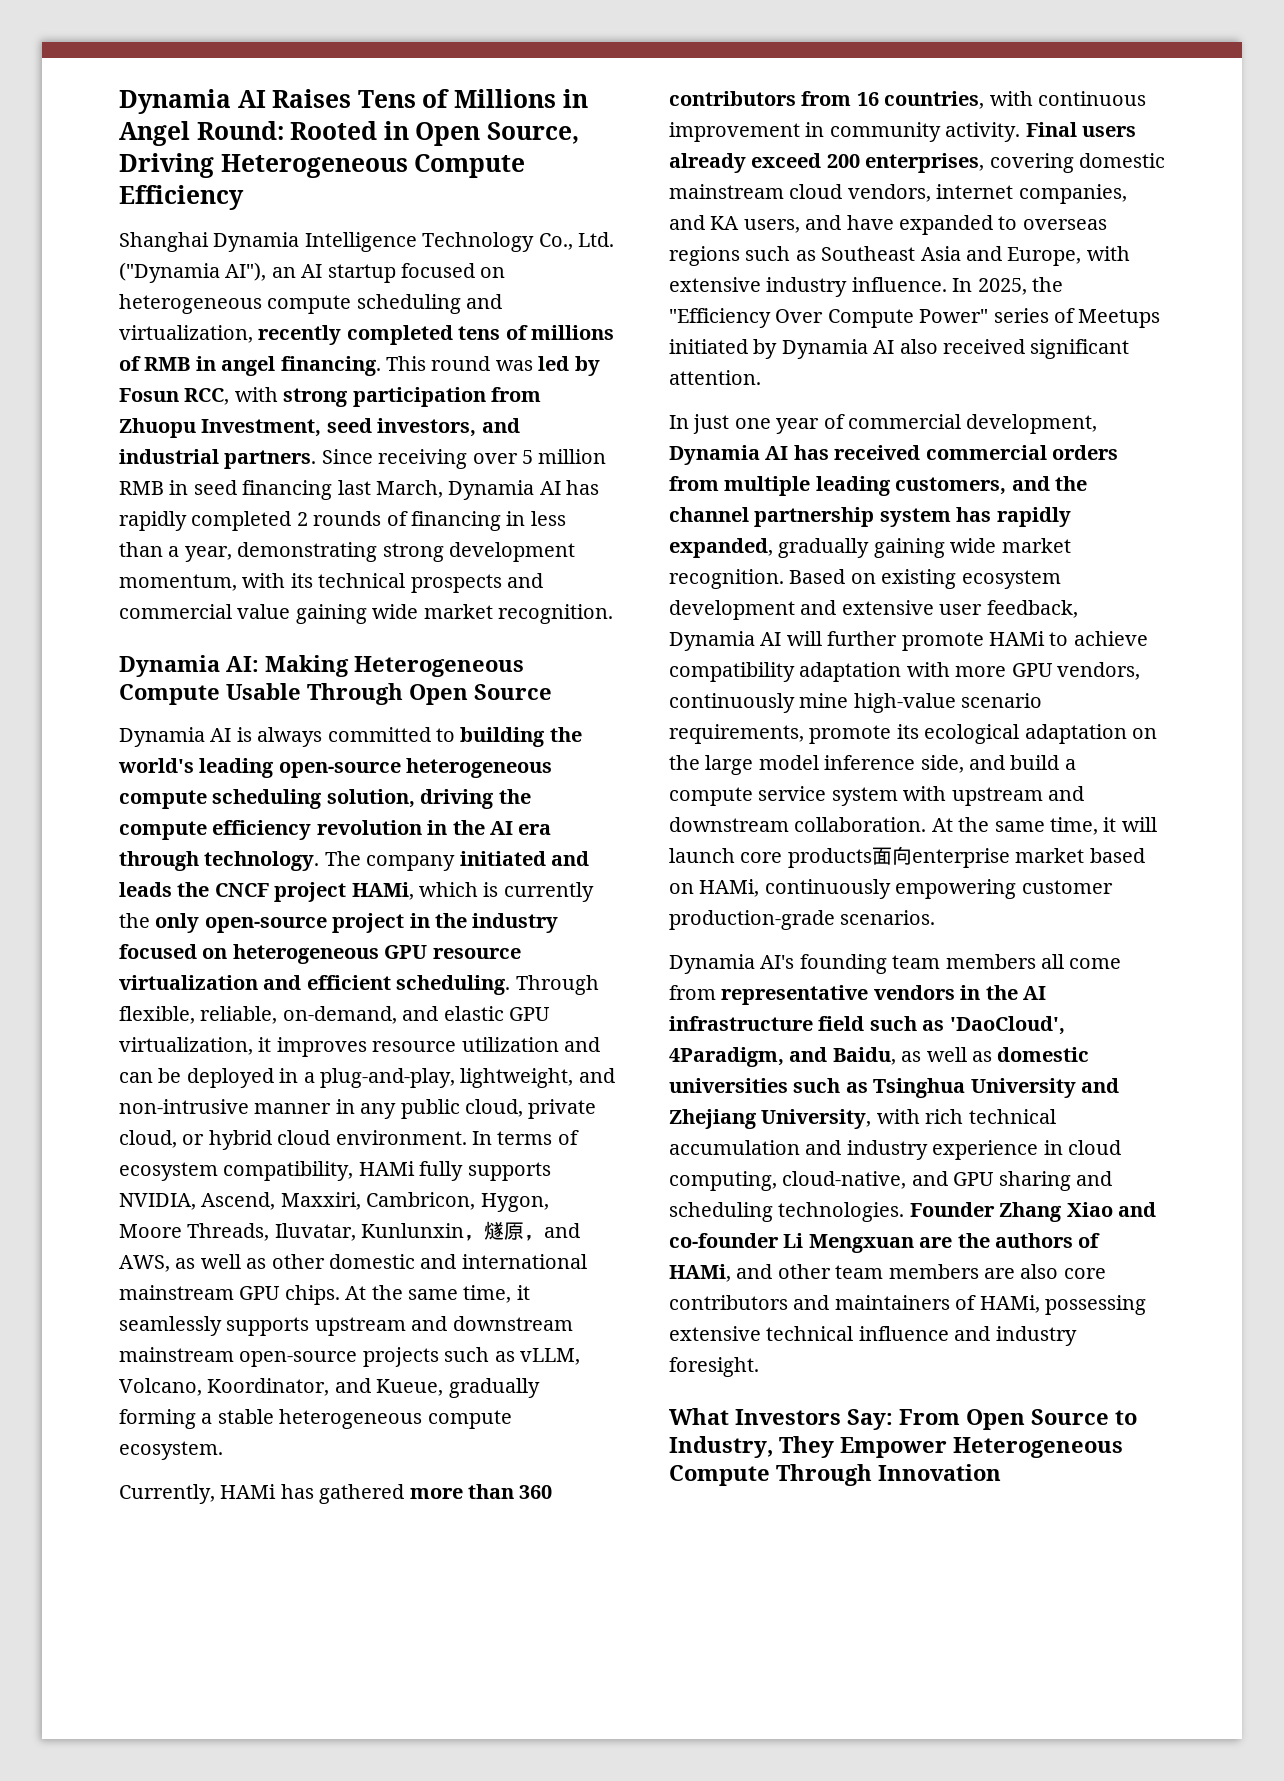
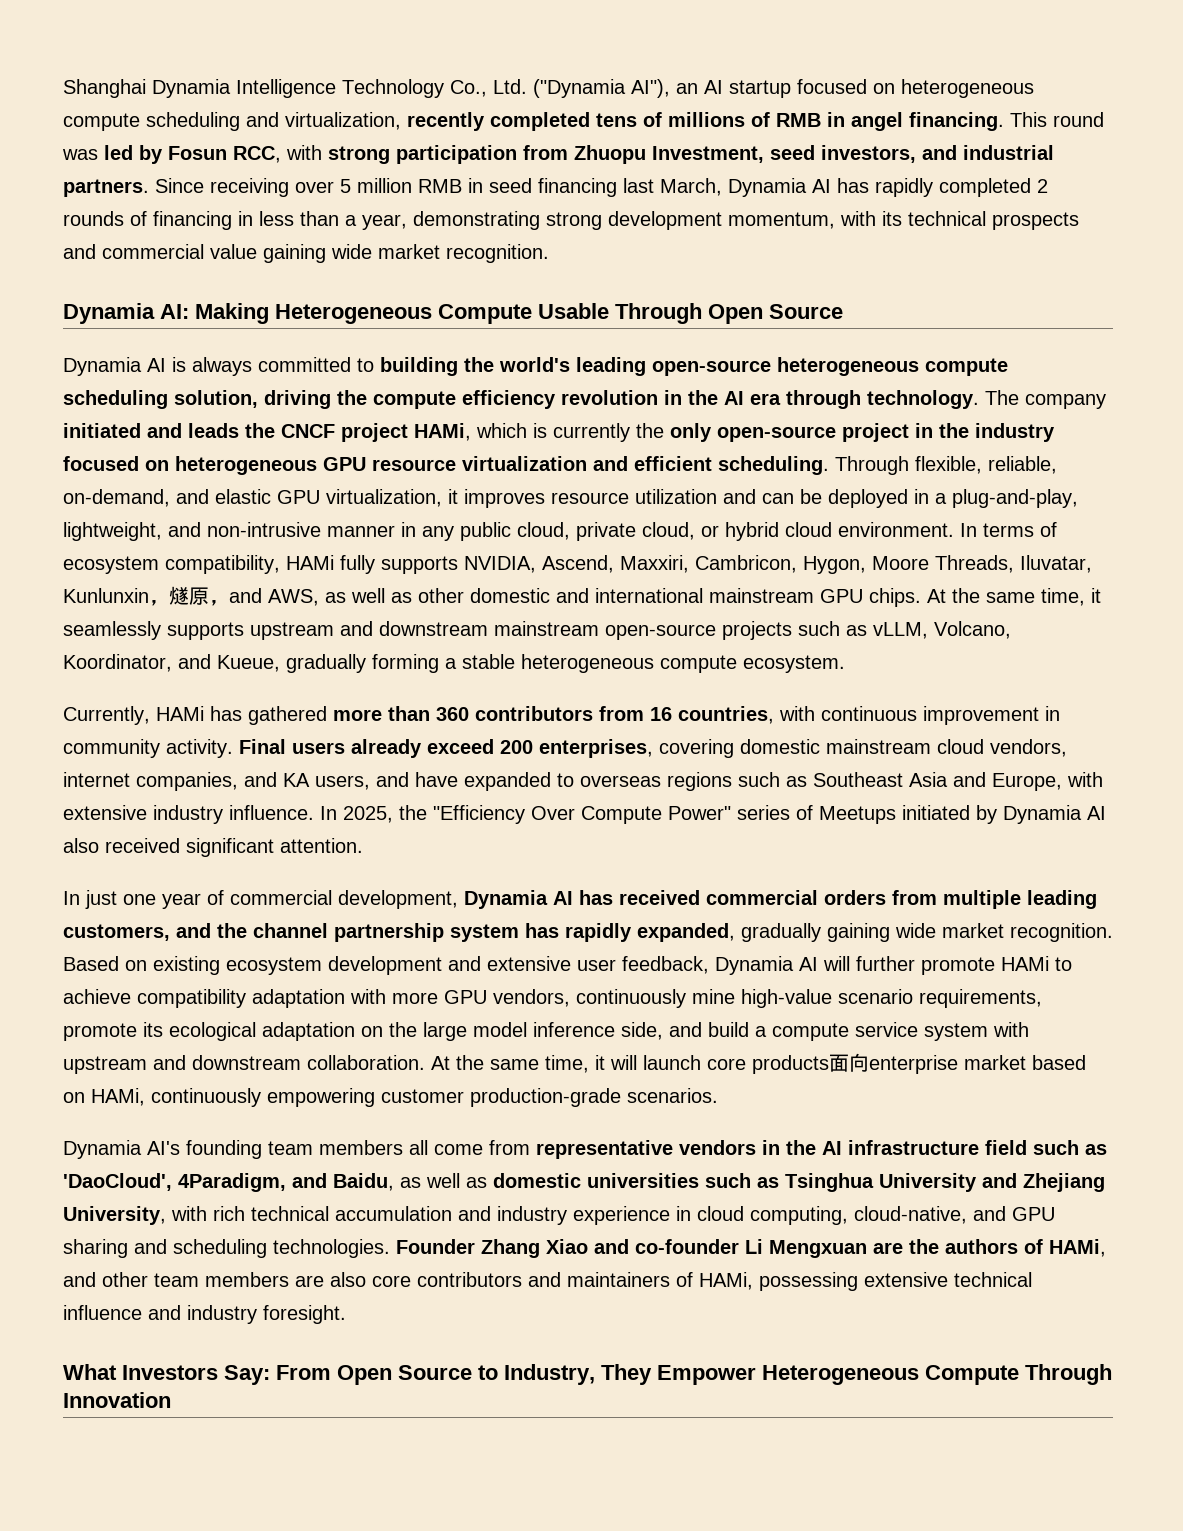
- Dynamia AI Raises Tens of Millions in Angel Round: Rooted in Open Source, Driving Heterogeneous Compute Efficiency

